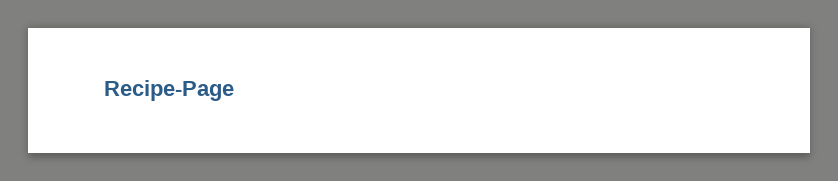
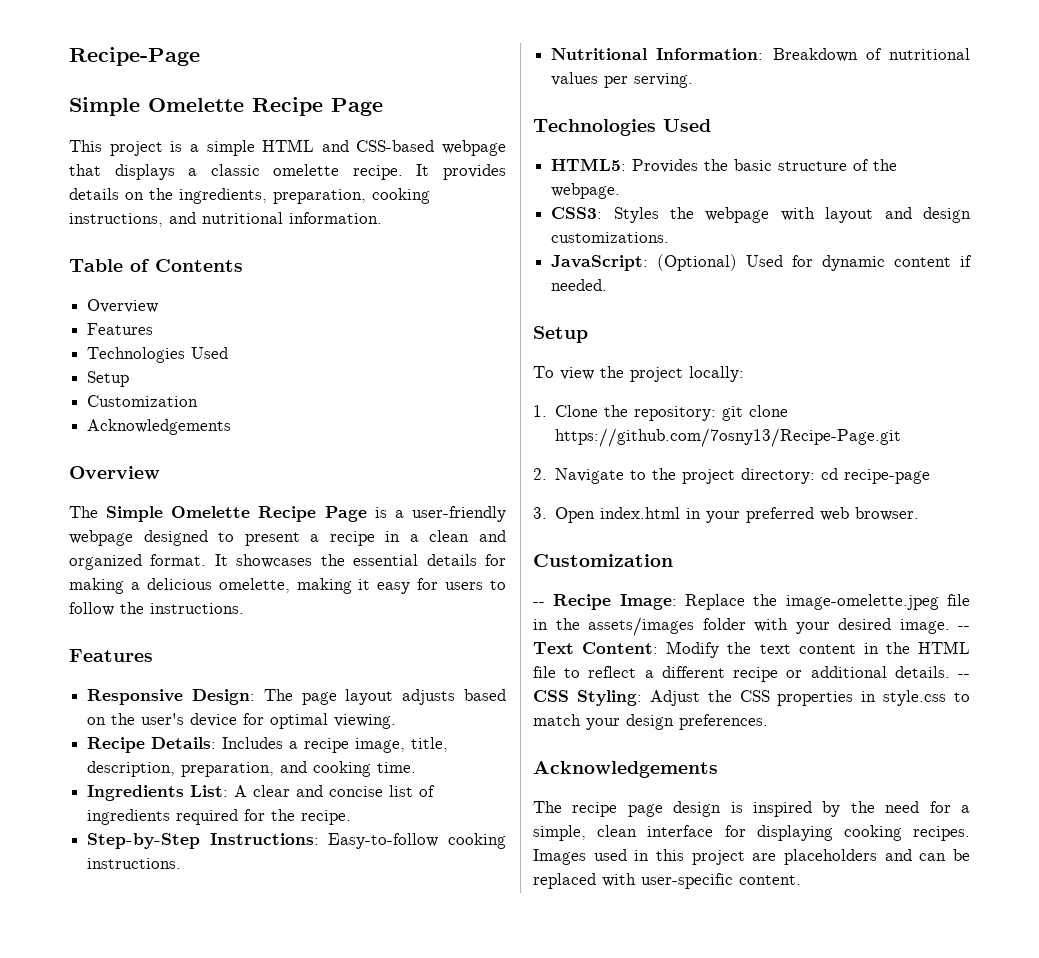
  Recipe-Page
+ Simple Omelette Recipe Page
+ This project is a simple HTML and CSS-based webpage that displays a classic omelette recipe. It provides details on the ingredients, preparation, cooking instructions, and nutritional information.
+ Table of Contents
+ Overview
+ Features
+ Technologies Used
+ Setup
+ Customization
+ Acknowledgements
+ Overview
+ The Simple Omelette Recipe Page is a user-friendly webpage designed to present a recipe in a clean and organized format. It showcases the essential details for making a delicious omelette, making it easy for users to follow the instructions.
+ Features
+ Responsive Design: The page layout adjusts based on the user's device for optimal viewing.
+ Recipe Details: Includes a recipe image, title, description, preparation, and cooking time.
+ Ingredients List: A clear and concise list of ingredients required for the recipe.
+ Step-by-Step Instructions: Easy-to-follow cooking instructions.
+ Nutritional Information: Breakdown of nutritional values per serving.
+ Technologies Used
+ HTML5: Provides the basic structure of the webpage.
+ CSS3: Styles the webpage with layout and design customizations.
+ JavaScript: (Optional) Used for dynamic content if needed.
+ Setup
+ To view the project locally:
+ 1. Clone the repository: git clone https://github.com/7osny13/Recipe-Page.git
+ 2. Navigate to the project directory: cd recipe-page
+ 3. Open index.html in your preferred web browser.
+ Customization
+ -- Recipe Image: Replace the image-omelette.jpeg file in the assets/images folder with your desired image. -- Text Content: Modify the text content in the HTML file to reflect a different recipe or additional details. -- CSS Styling: Adjust the CSS properties in style.css to match your design preferences.
+ Acknowledgements
+ The recipe page design is inspired by the need for a simple, clean interface for displaying cooking recipes. Images used in this project are placeholders and can be replaced with user-specific content.

